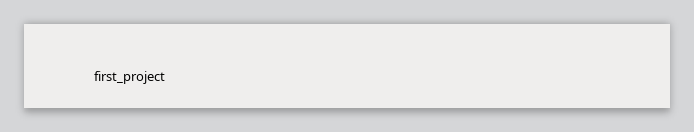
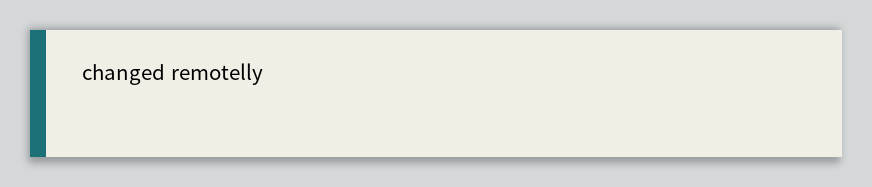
- first_project
+ changed remotelly

